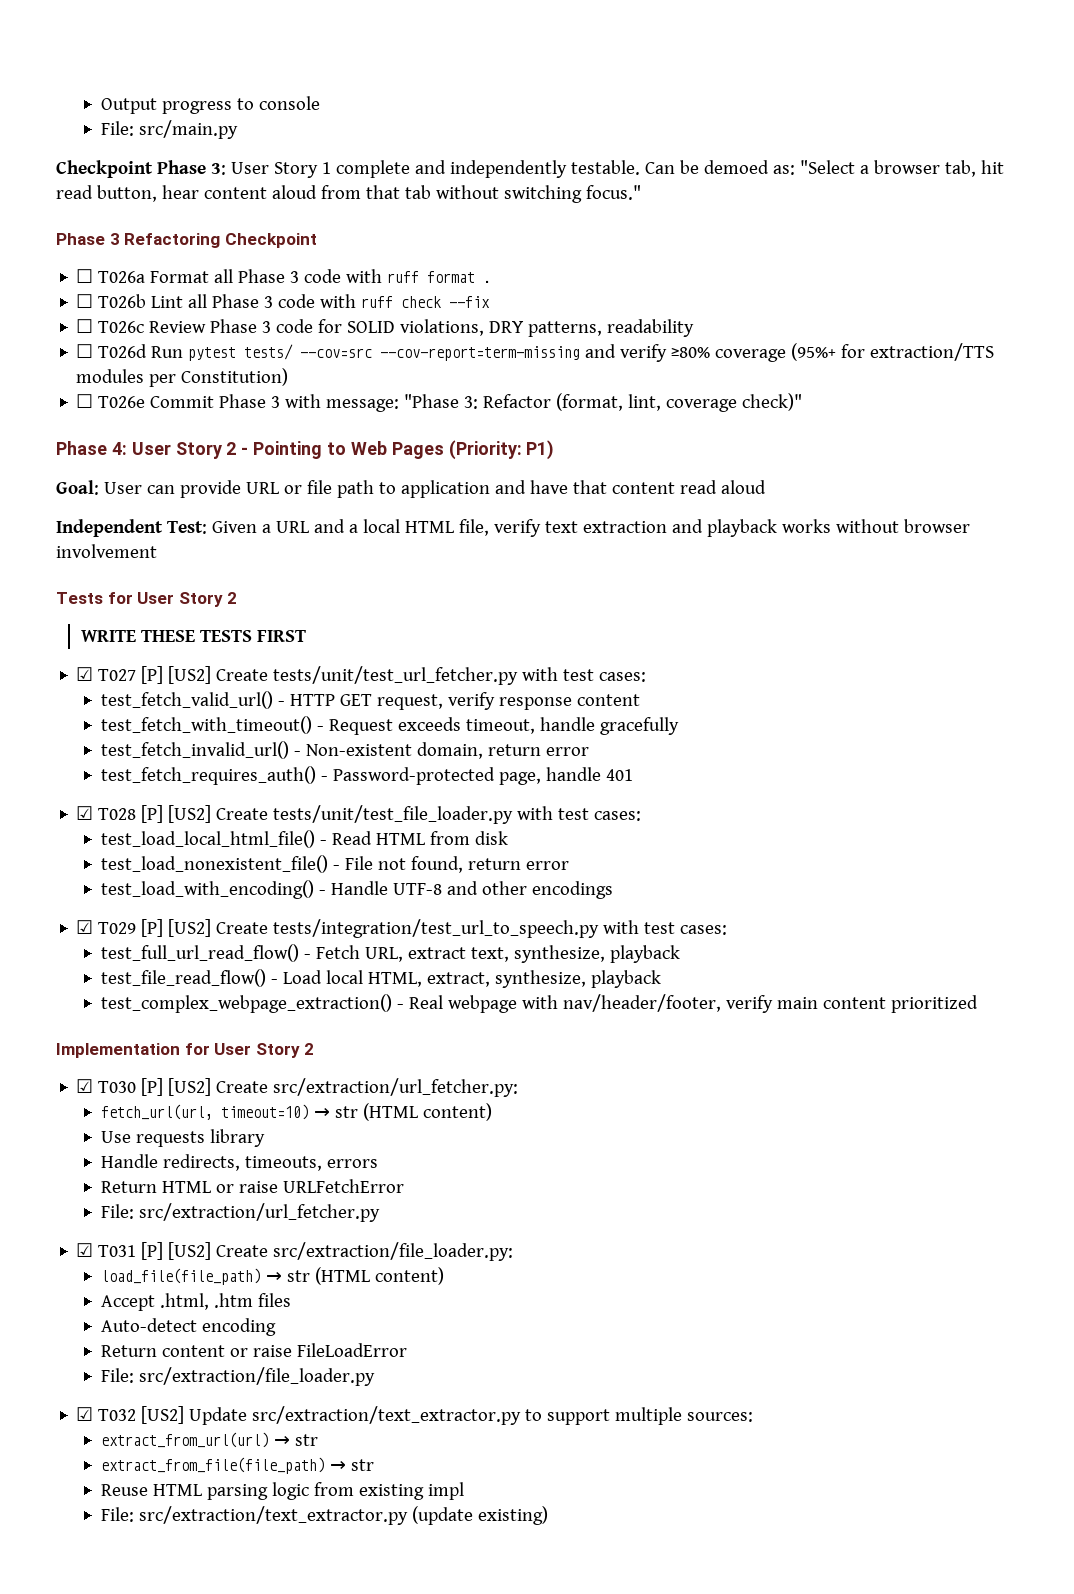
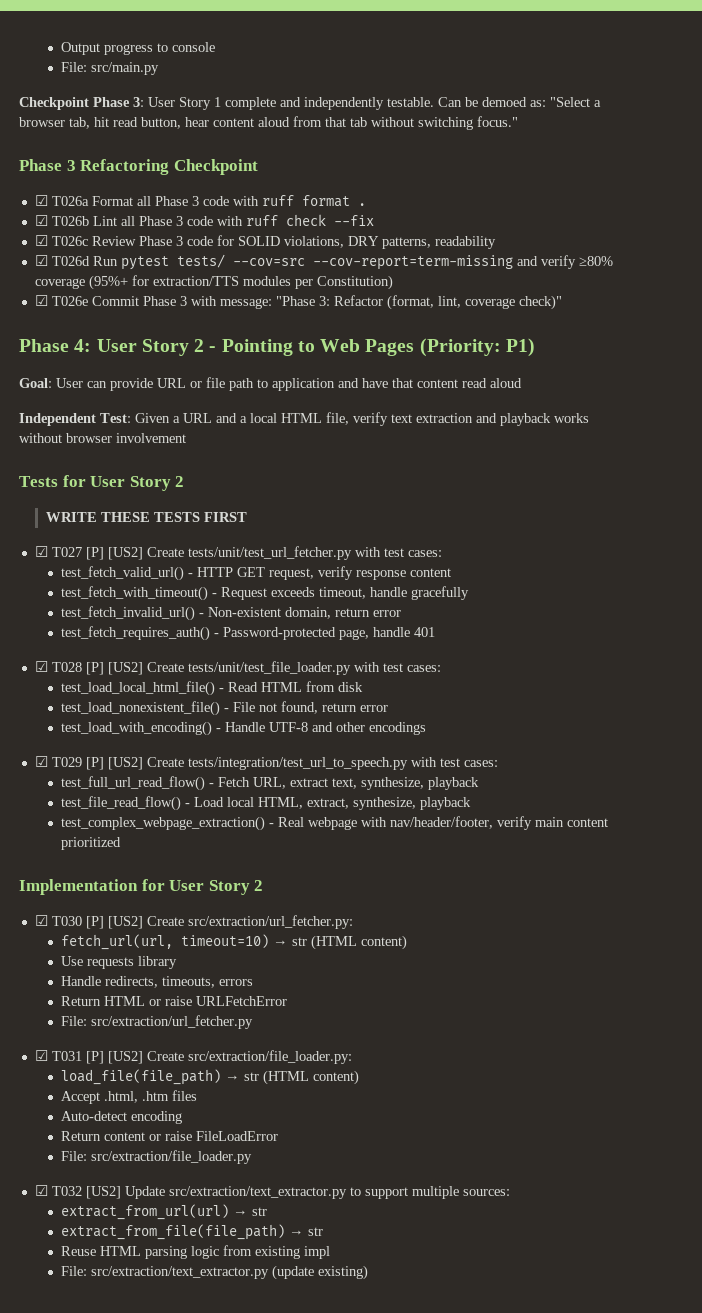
- ☐ T026a Format all Phase 3 code with ruff format .
+ ☑ T026a Format all Phase 3 code with ruff format .
- ☐ T026b Lint all Phase 3 code with ruff check --fix
+ ☑ T026b Lint all Phase 3 code with ruff check --fix
- ☐ T026c Review Phase 3 code for SOLID violations, DRY patterns, readability
+ ☑ T026c Review Phase 3 code for SOLID violations, DRY patterns, readability
- ☐ T026d Run pytest tests/ --cov=src --cov-report=term-missing and verify ≥80% coverage (95%+ for extraction/TTS modules per Constitution)
+ ☑ T026d Run pytest tests/ --cov=src --cov-report=term-missing and verify ≥80% coverage (95%+ for extraction/TTS modules per Constitution)
- ☐ T026e Commit Phase 3 with message: "Phase 3: Refactor (format, lint, coverage check)"
+ ☑ T026e Commit Phase 3 with message: "Phase 3: Refactor (format, lint, coverage check)"

